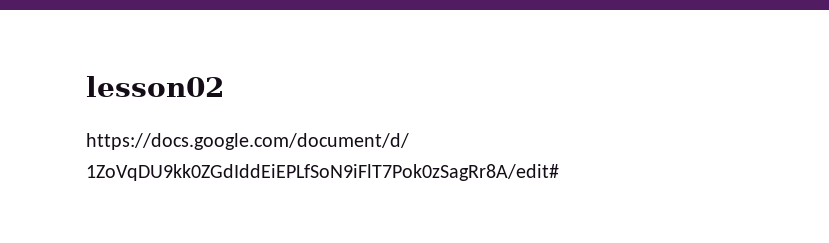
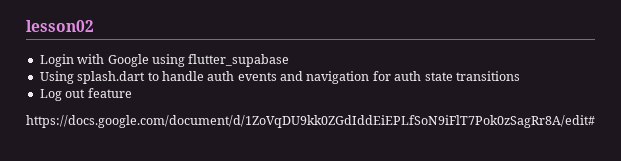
+ Login with Google using flutter_supabase
+ Using splash.dart to handle auth events and navigation for auth state transitions
+ Log out feature

